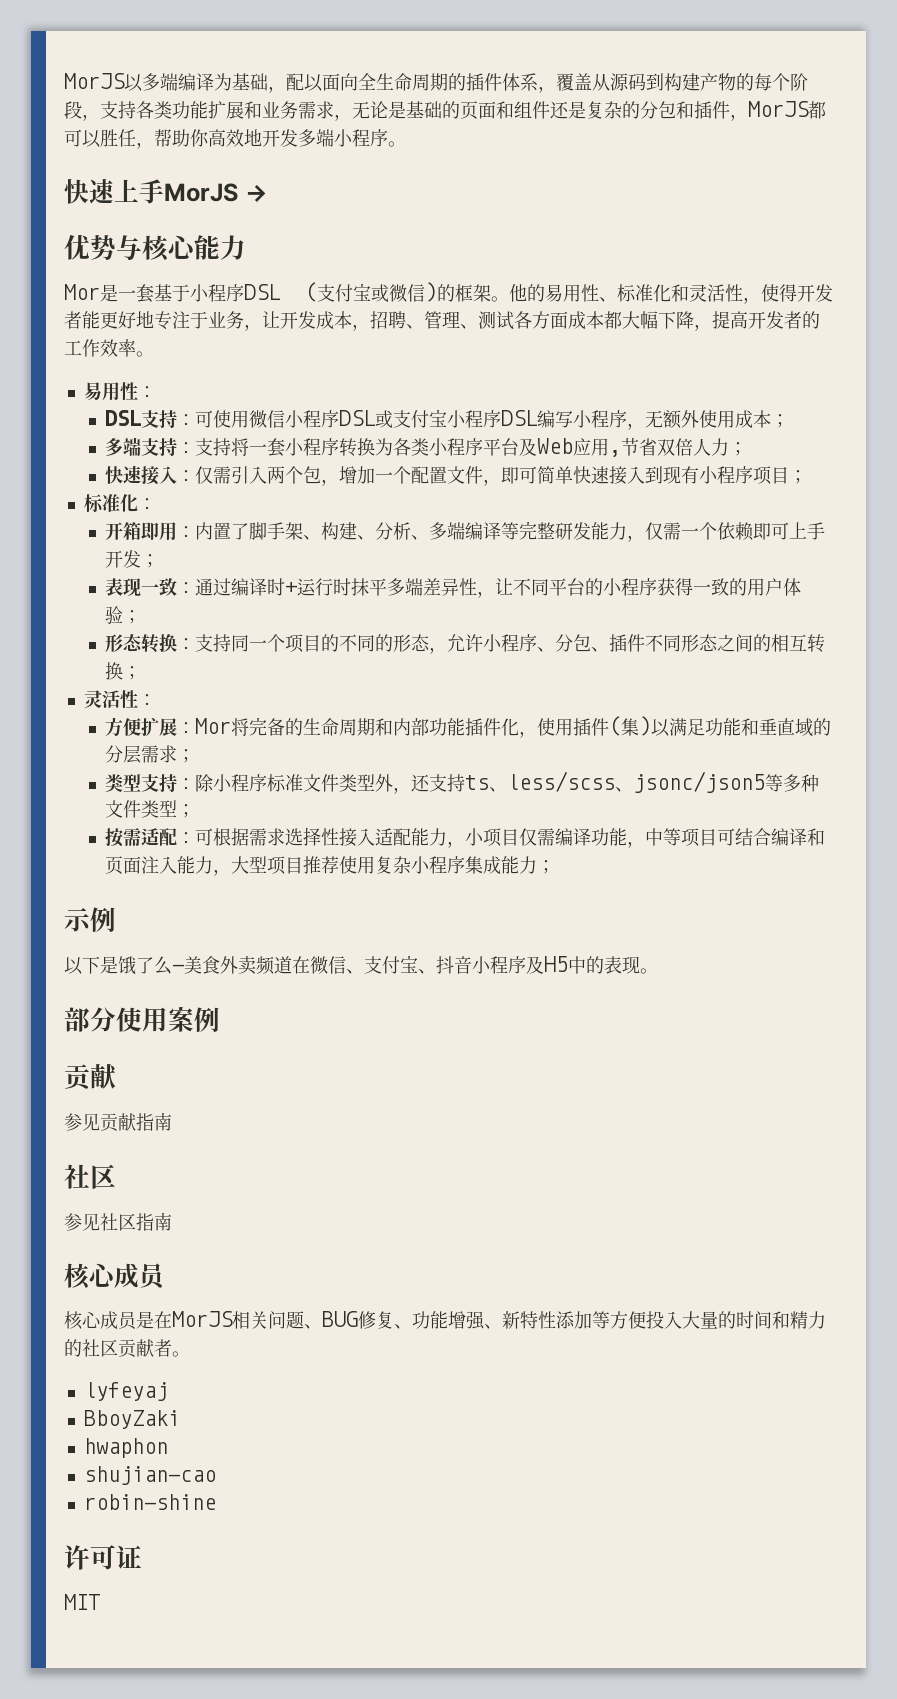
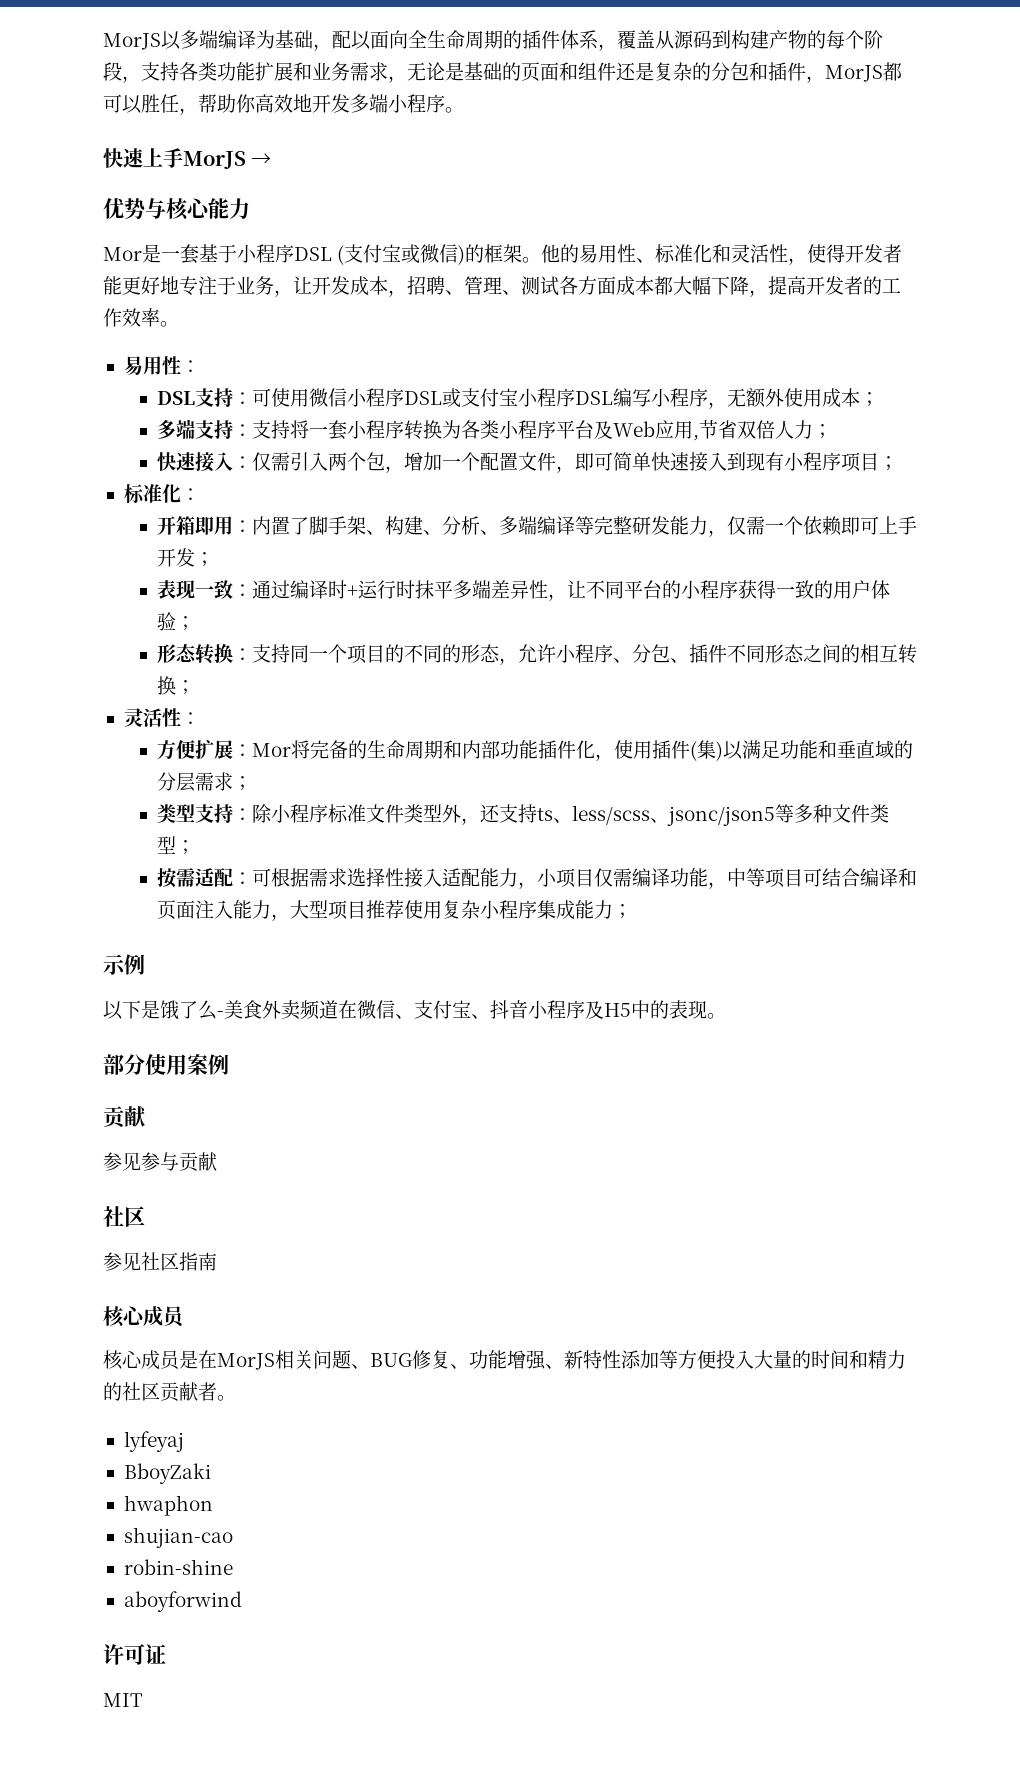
- 参见贡献指南
+ 参见参与贡献
+ aboyforwind

